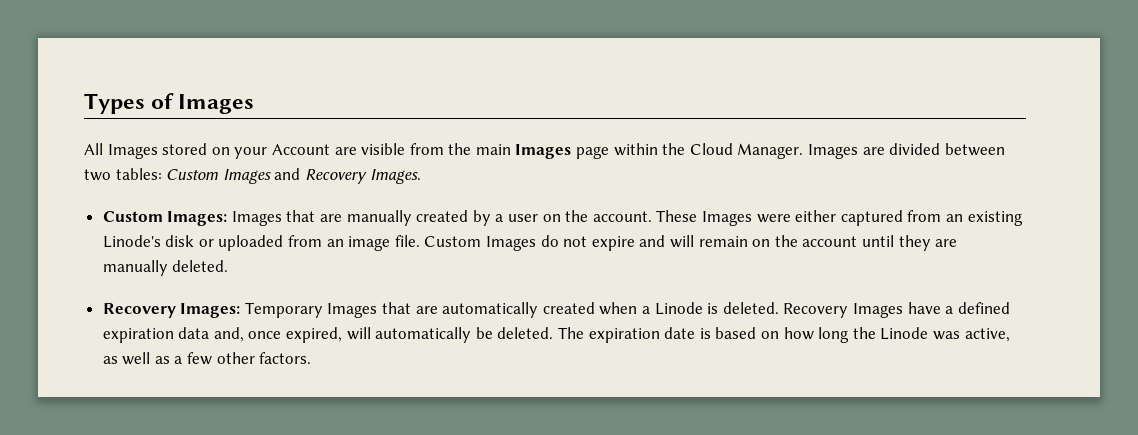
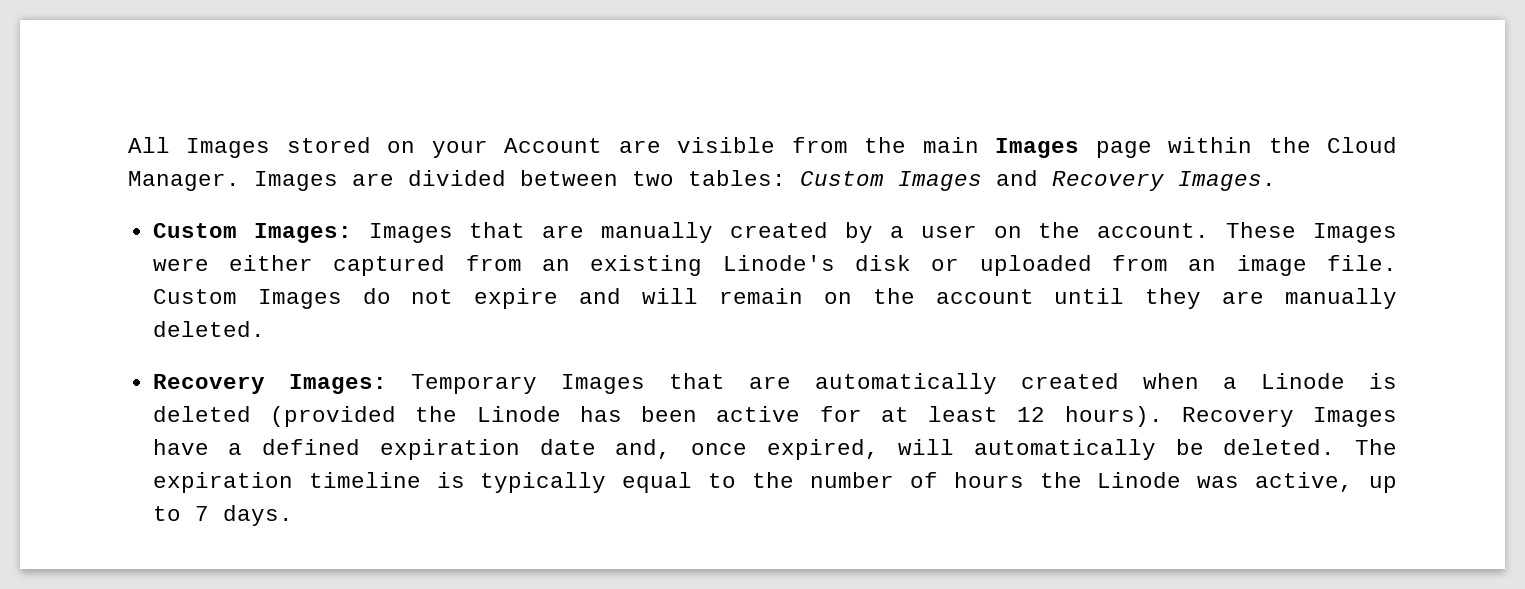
- Types of Images
- Recovery Images: Temporary Images that are automatically created when a Linode is deleted.
+ Recovery Images: Temporary Images that are automatically created when a Linode is deleted (provided the Linode has been active for at least 12 hours).
- Recovery Images have a defined expiration data and, once expired, will automatically be deleted.
+ Recovery Images have a defined expiration date and, once expired, will automatically be deleted.
- The expiration date is based on how long the Linode was active, as well as a few other factors.
+ The expiration timeline is typically equal to the number of hours the Linode was active, up to 7 days.

